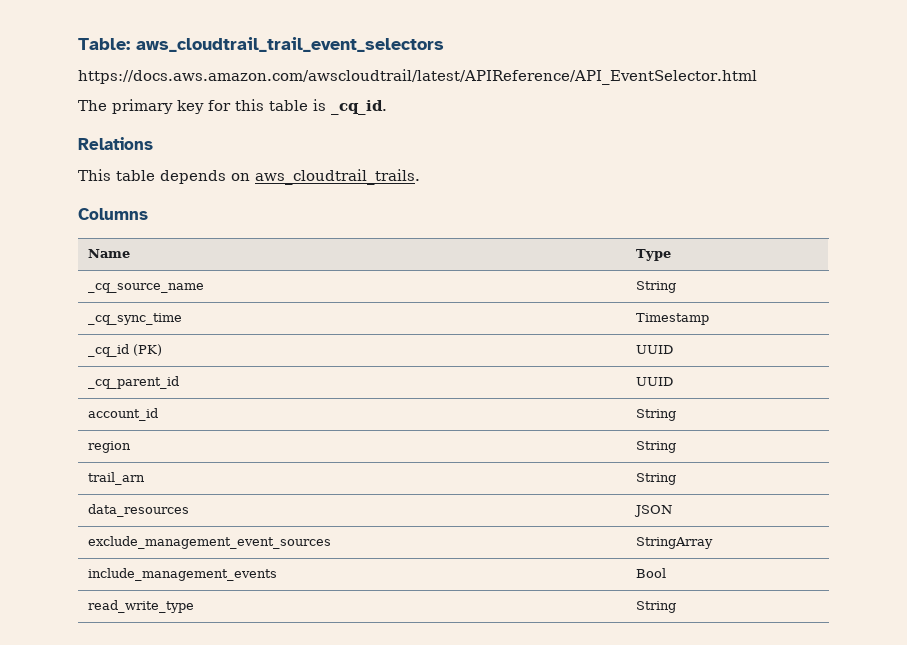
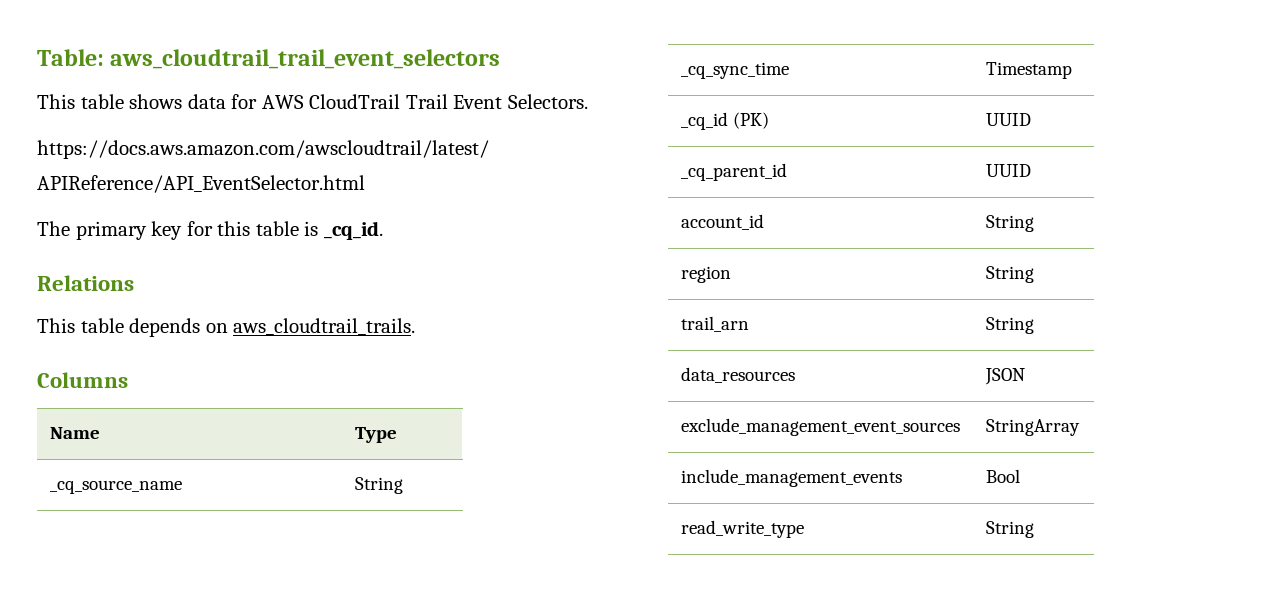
+ This table shows data for AWS CloudTrail Trail Event Selectors.

